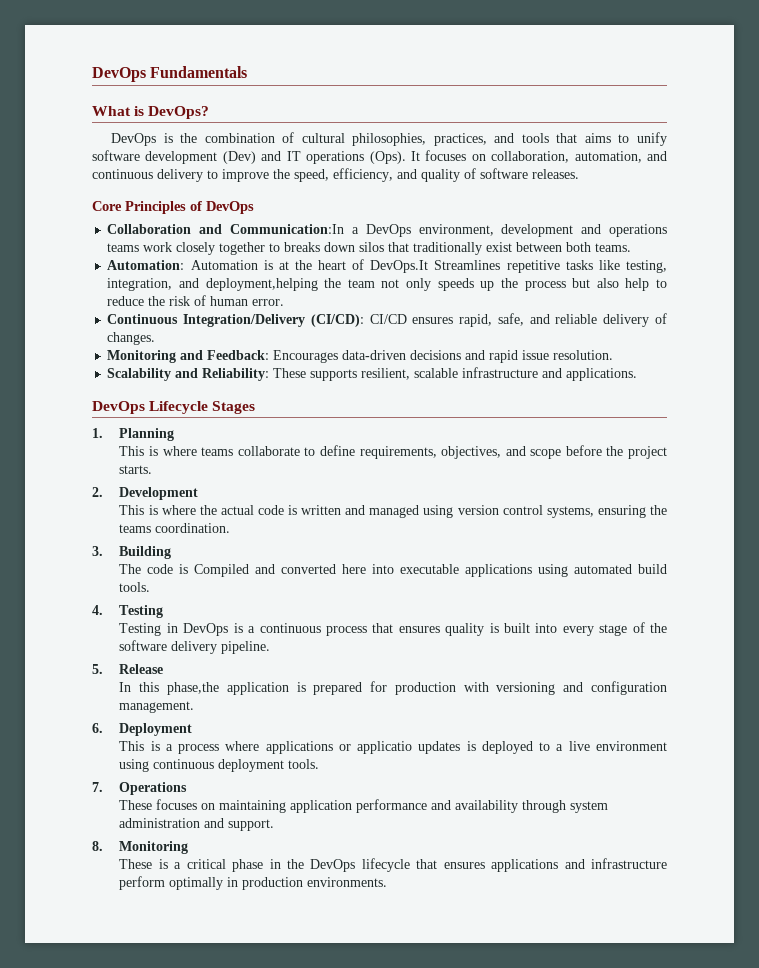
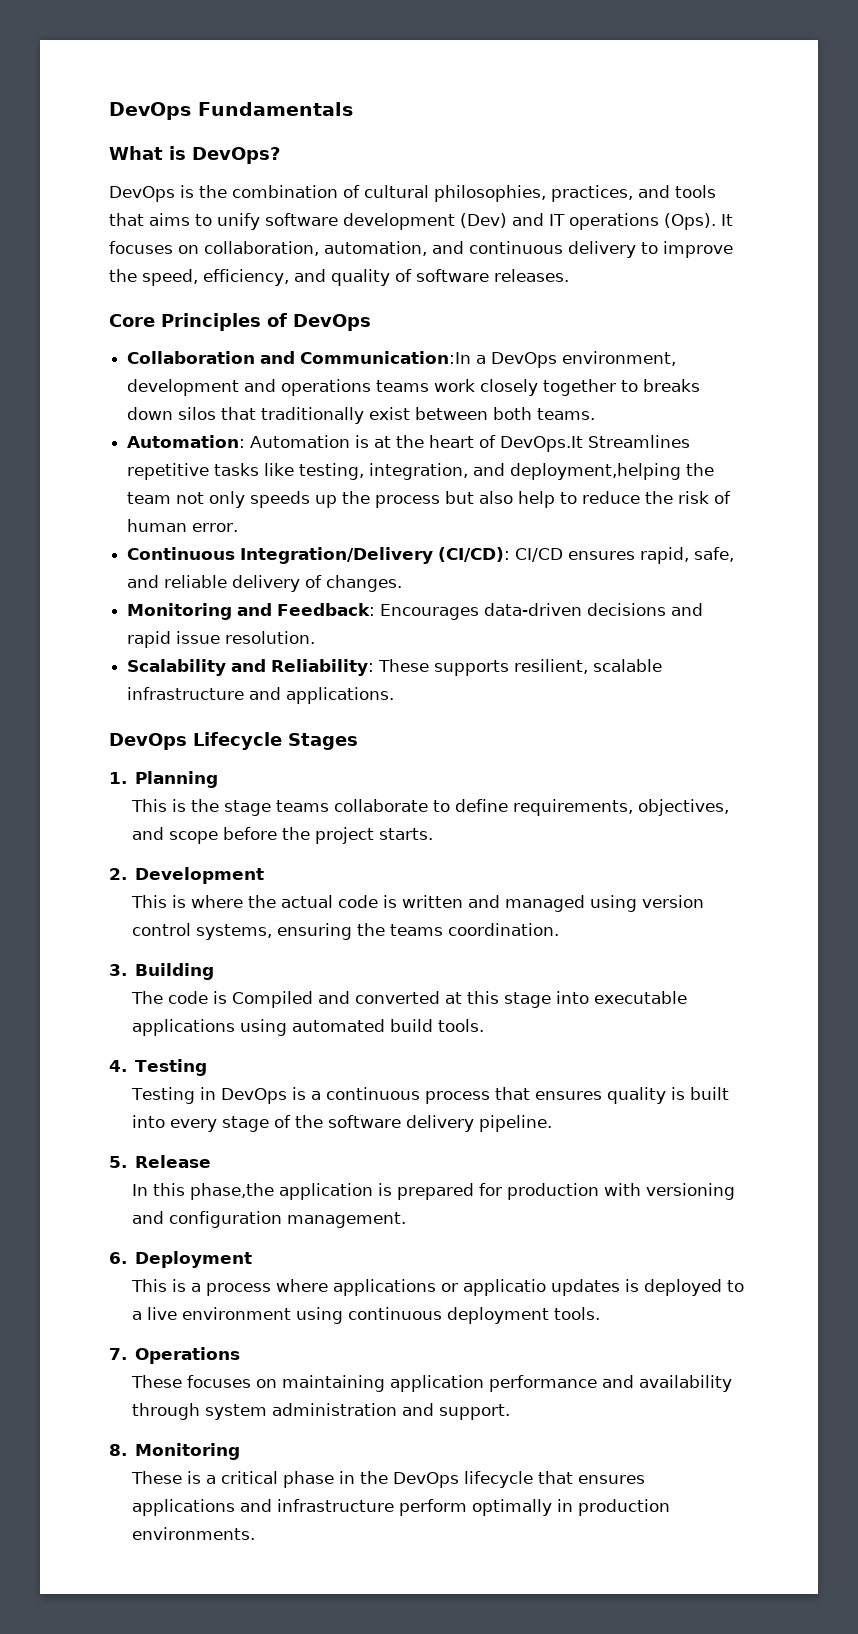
- This is where teams collaborate to define requirements, objectives, and scope before the project starts.
+ This is the stage teams collaborate to define requirements, objectives, and scope before the project starts.
- The code is Compiled and converted here into executable applications using automated build tools.
+ The code is Compiled and converted at this stage into executable applications using automated build tools.

